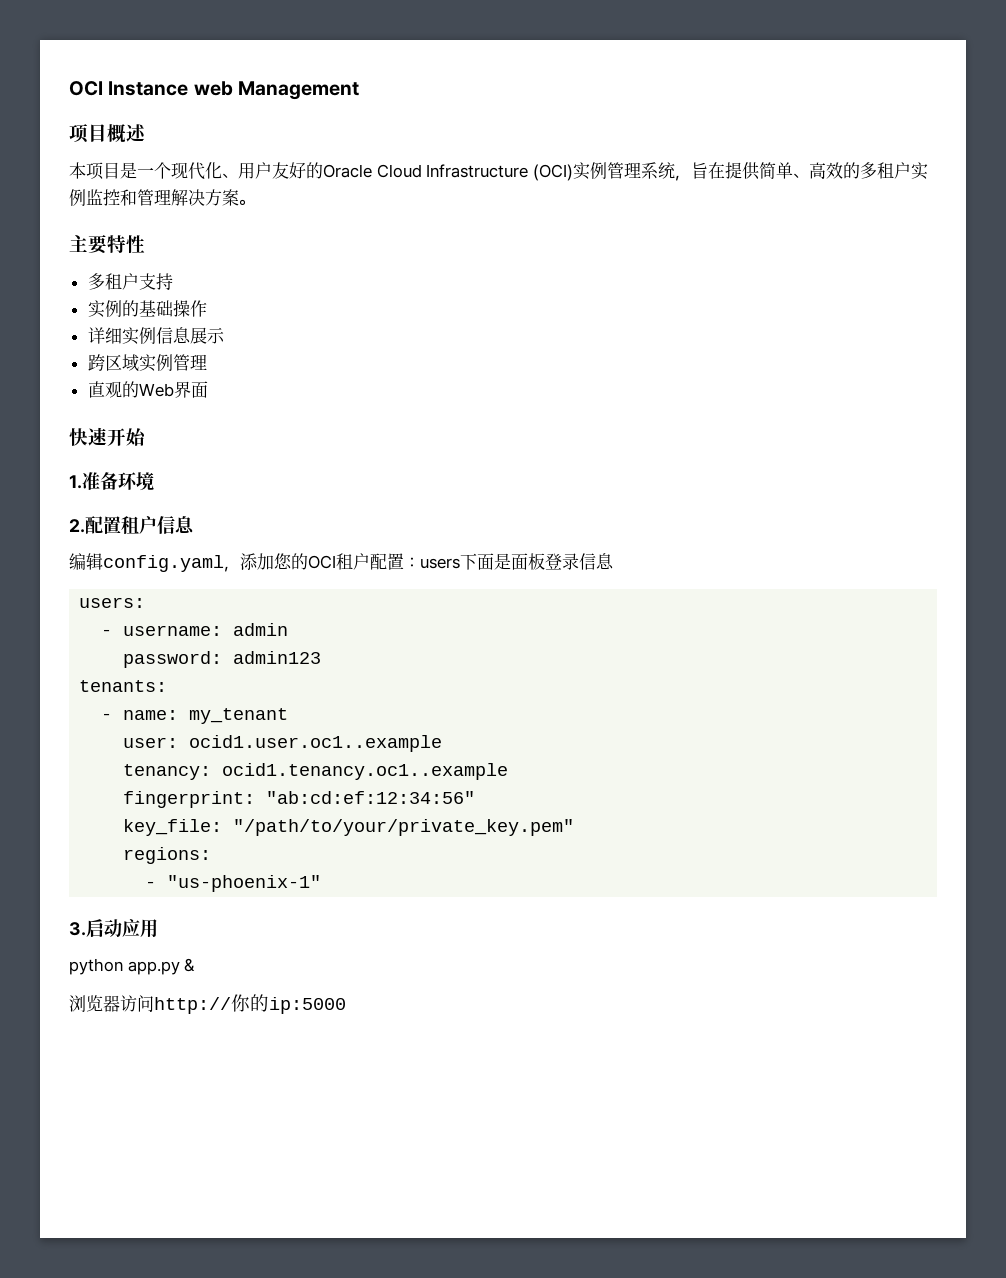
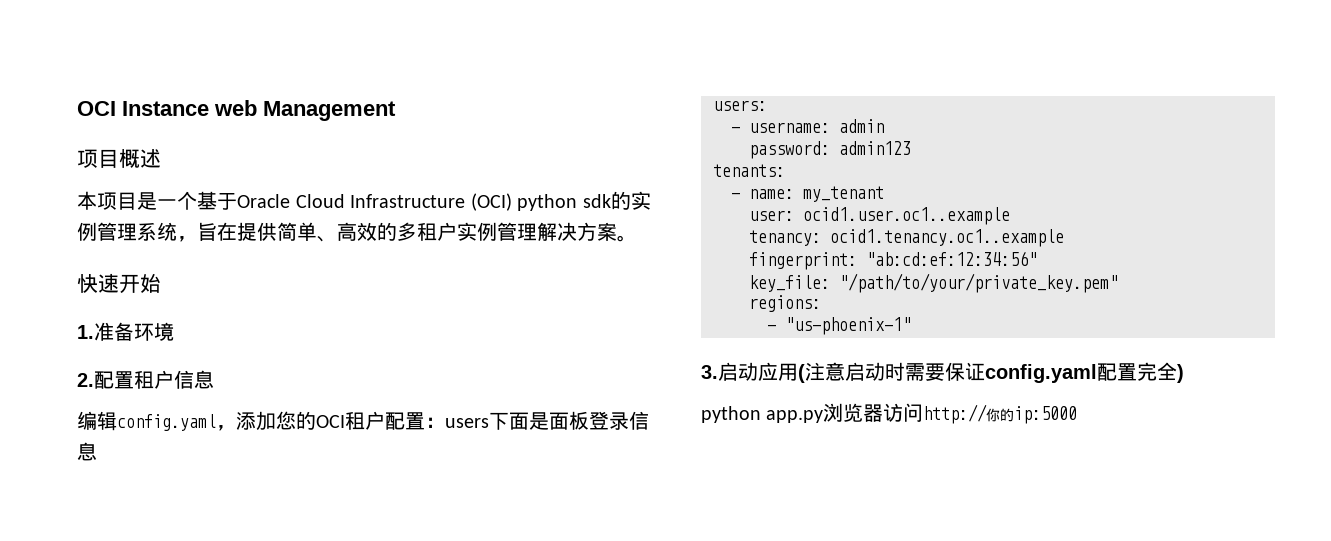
- 本项目是一个现代化、用户友好的Oracle Cloud Infrastructure (OCI)实例管理系统，旨在提供简单、高效的多租户实例监控和管理解决方案。
+ 本项目是一个基于Oracle Cloud Infrastructure (OCI) python sdk的实例管理系统，旨在提供简单、高效的多租户实例管理解决方案。
- 主要特性
- 多租户支持
- 实例的基础操作
- 详细实例信息展示
- 跨区域实例管理
- 直观的Web界面
- 3.启动应用
+ 3.启动应用(注意启动时需要保证config.yaml配置完全)
- python app.py &
- 浏览器访问http://你的ip:5000
+ python app.py浏览器访问http://你的ip:5000

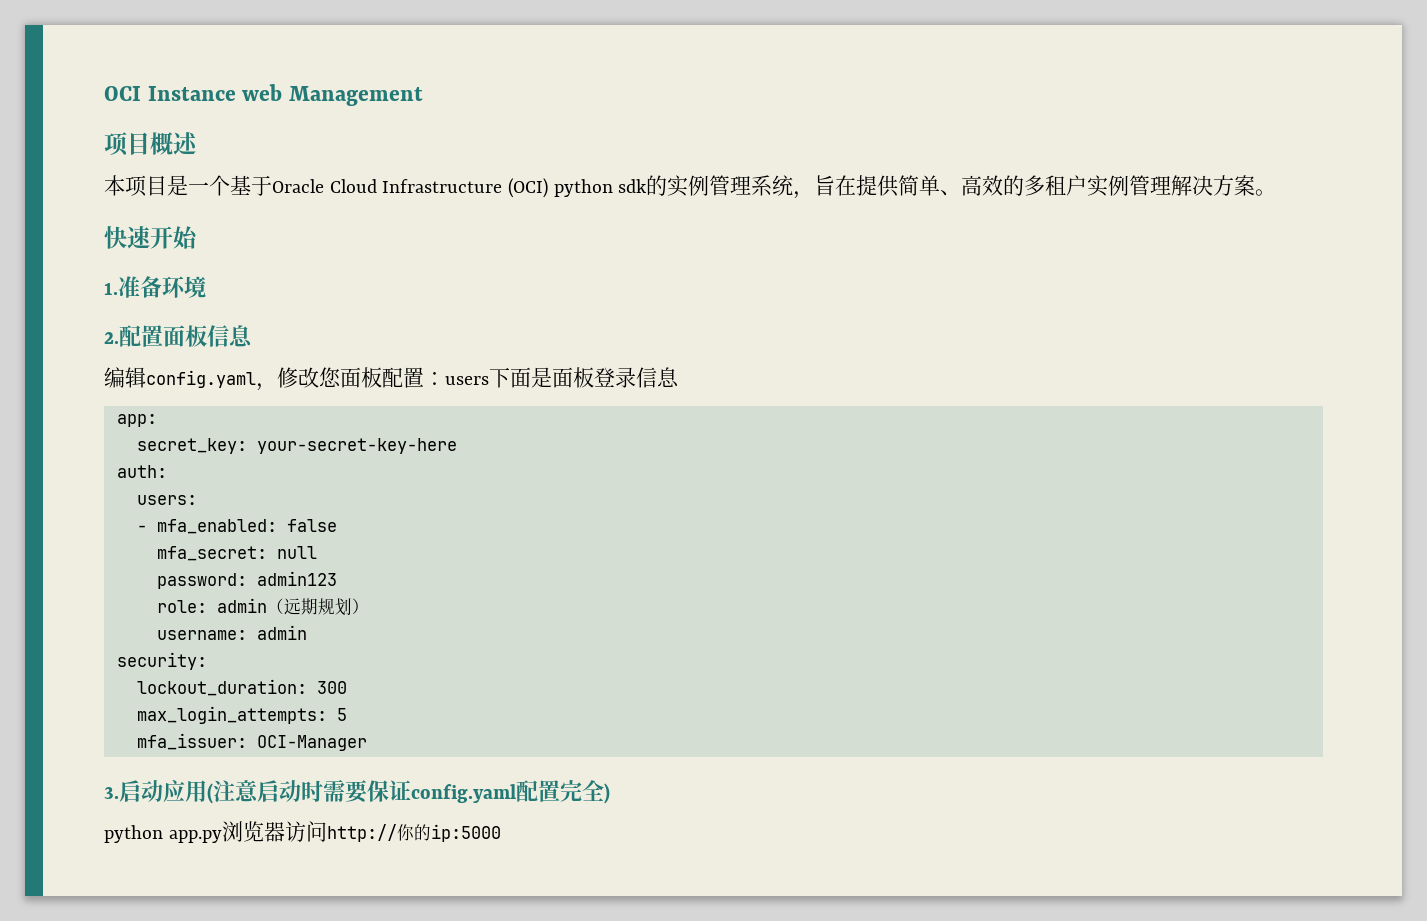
- 2.配置租户信息
+ 2.配置面板信息
- 编辑config.yaml，添加您的OCI租户配置：users下面是面板登录信息
+ 编辑config.yaml，修改您面板配置：users下面是面板登录信息
+ app:
+ secret_key: your-secret-key-here
+ auth:
  users:
- - username: admin
+ - mfa_enabled: false
+ mfa_secret: null
  password: admin123
- tenants:
- - name: my_tenant
- user: ocid1.user.oc1..example
- tenancy: ocid1.tenancy.oc1..example
- fingerprint: "ab:cd:ef:12:34:56"
- key_file: "/path/to/your/private_key.pem"
- regions:
- - "us-phoenix-1"
+ role: admin（远期规划）
+ username: admin
+ security:
+ lockout_duration: 300
+ max_login_attempts: 5
+ mfa_issuer: OCI-Manager

